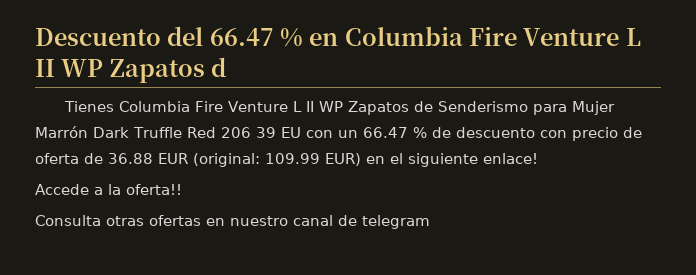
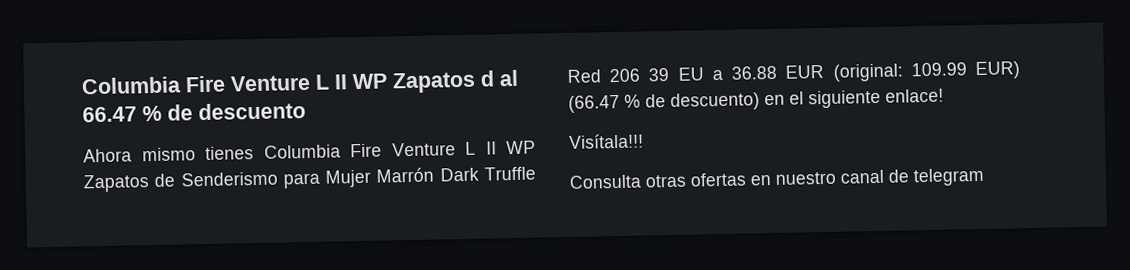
- Descuento del 66.47 % en Columbia Fire Venture L II WP Zapatos d
- Tienes Columbia Fire Venture L II WP Zapatos de Senderismo para Mujer Marrón Dark Truffle Red 206 39 EU con un 66.47 % de descuento con precio de oferta de 36.88 EUR (original: 109.99 EUR) en el siguiente enlace!
+ Columbia Fire Venture L II WP Zapatos d al 66.47 % de descuento
+ Ahora mismo tienes Columbia Fire Venture L II WP Zapatos de Senderismo para Mujer Marrón Dark Truffle Red 206 39 EU a 36.88 EUR (original: 109.99 EUR) (66.47 % de descuento) en el siguiente enlace!
- Accede a la oferta!!
+ Visítala!!!

